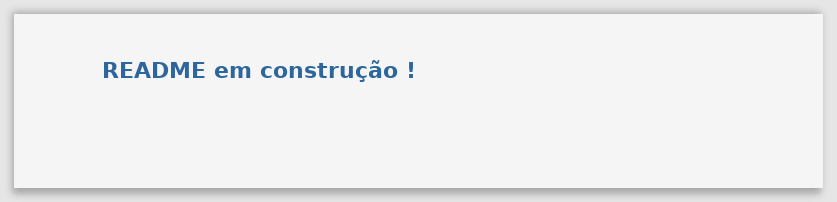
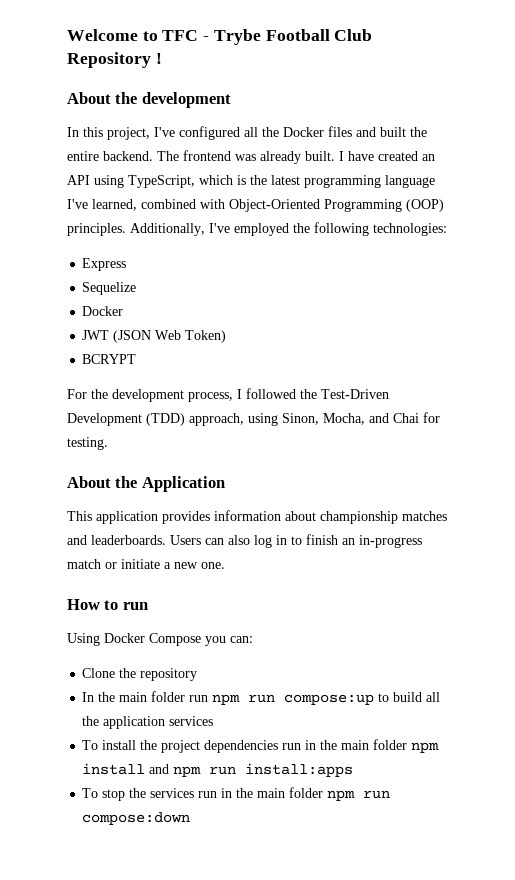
- README em construção !
+ Welcome to TFC - Trybe Football Club Repository !
+ About the development
+ In this project, I've configured all the Docker files and built the entire backend. The frontend was already built. I have created an API using TypeScript, which is the latest programming language I've learned, combined with Object-Oriented Programming (OOP) principles. Additionally, I've employed the following technologies:
+ Express
+ Sequelize
+ Docker
+ JWT (JSON Web Token)
+ BCRYPT
+ For the development process, I followed the Test-Driven Development (TDD) approach, using Sinon, Mocha, and Chai for testing.
+ About the Application
+ This application provides information about championship matches and leaderboards. Users can also log in to finish an in-progress match or initiate a new one.
+ How to run
+ Using Docker Compose you can:
+ Clone the repository
+ In the main folder run npm run compose:up to build all the application services
+ To install the project dependencies run in the main folder npm install and npm run install:apps
+ To stop the services run in the main folder npm run compose:down

